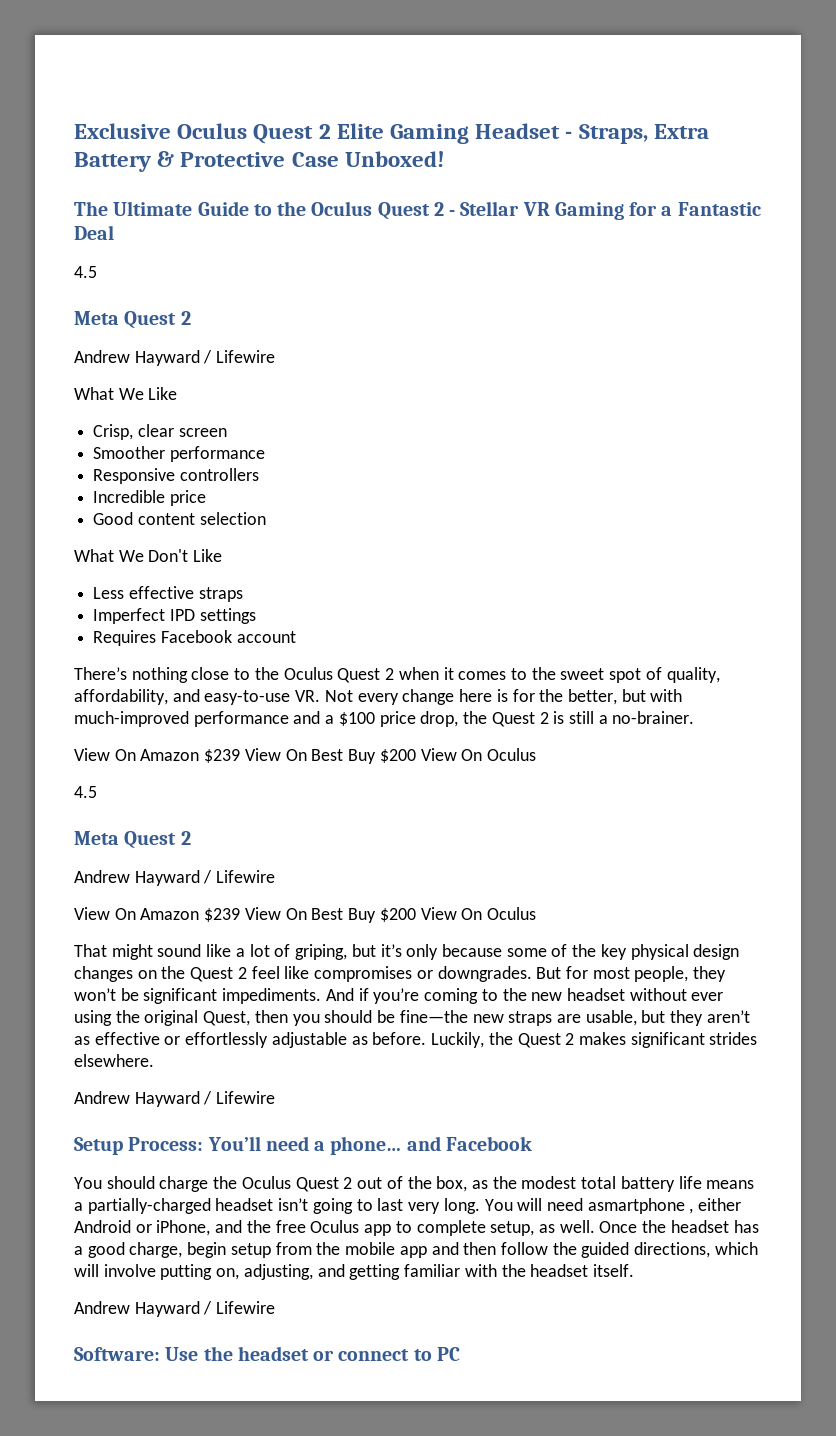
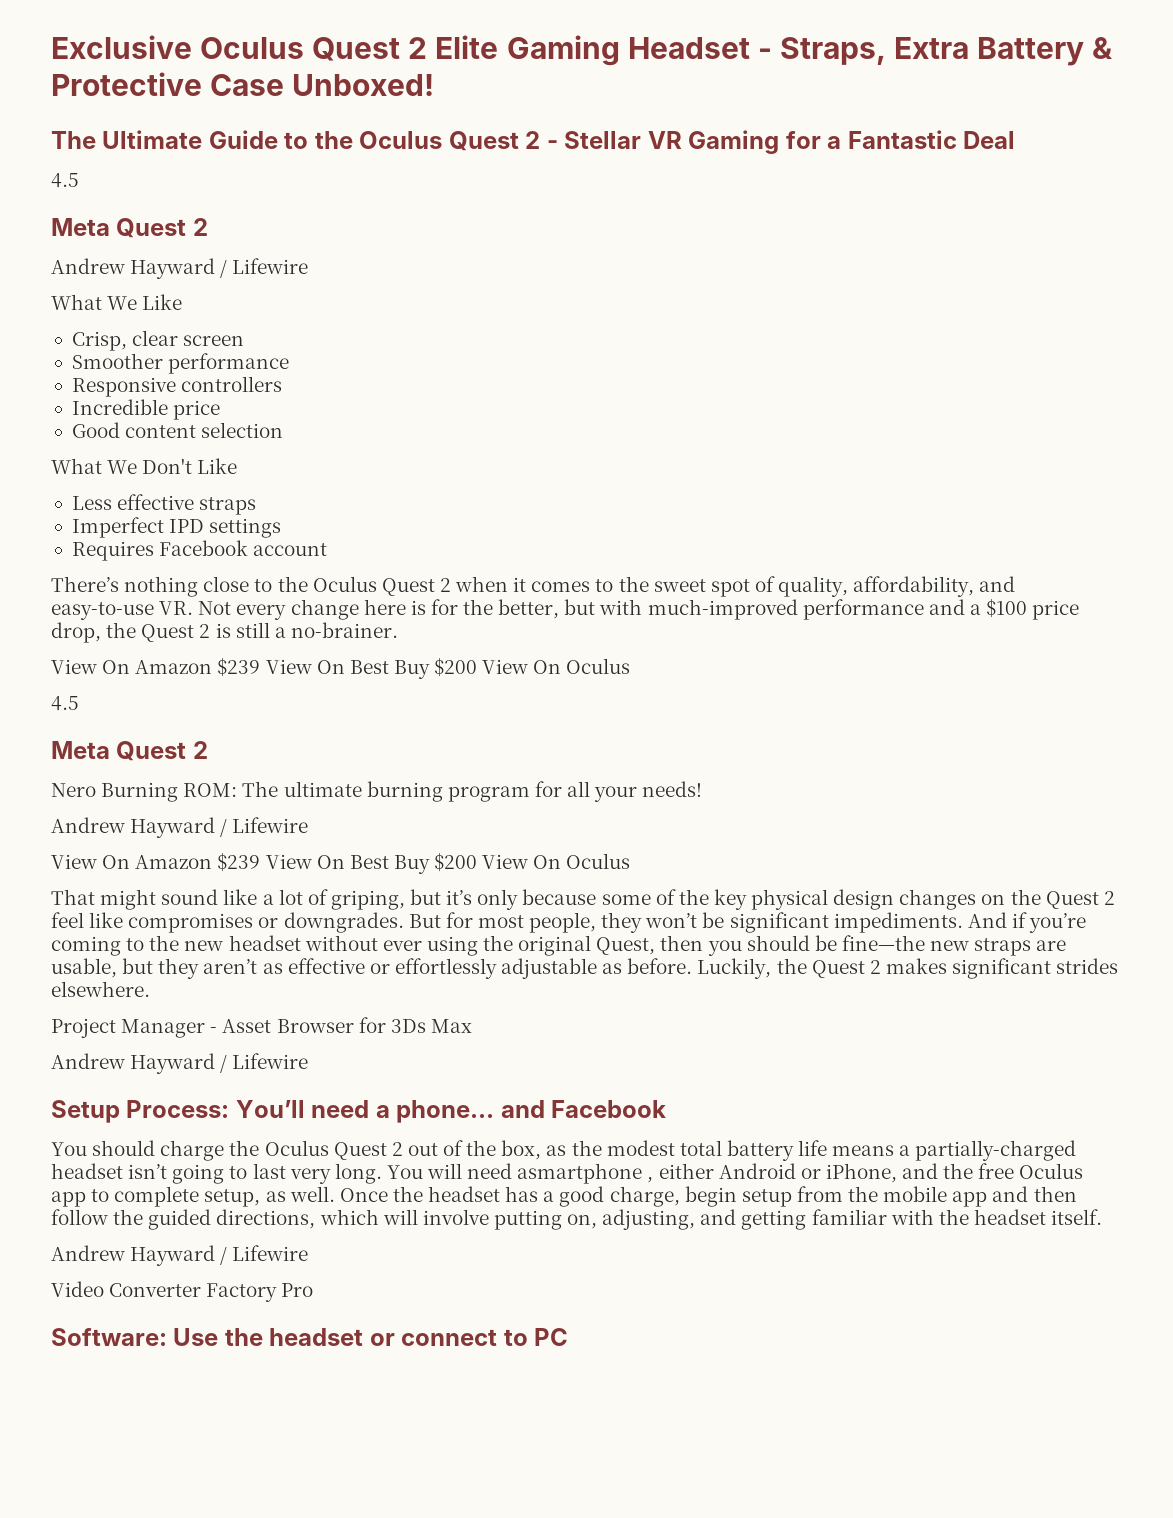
+ Nero Burning ROM: The ultimate burning program for all your needs!
+ Project Manager - Asset Browser for 3Ds Max
+ Video Converter Factory Pro

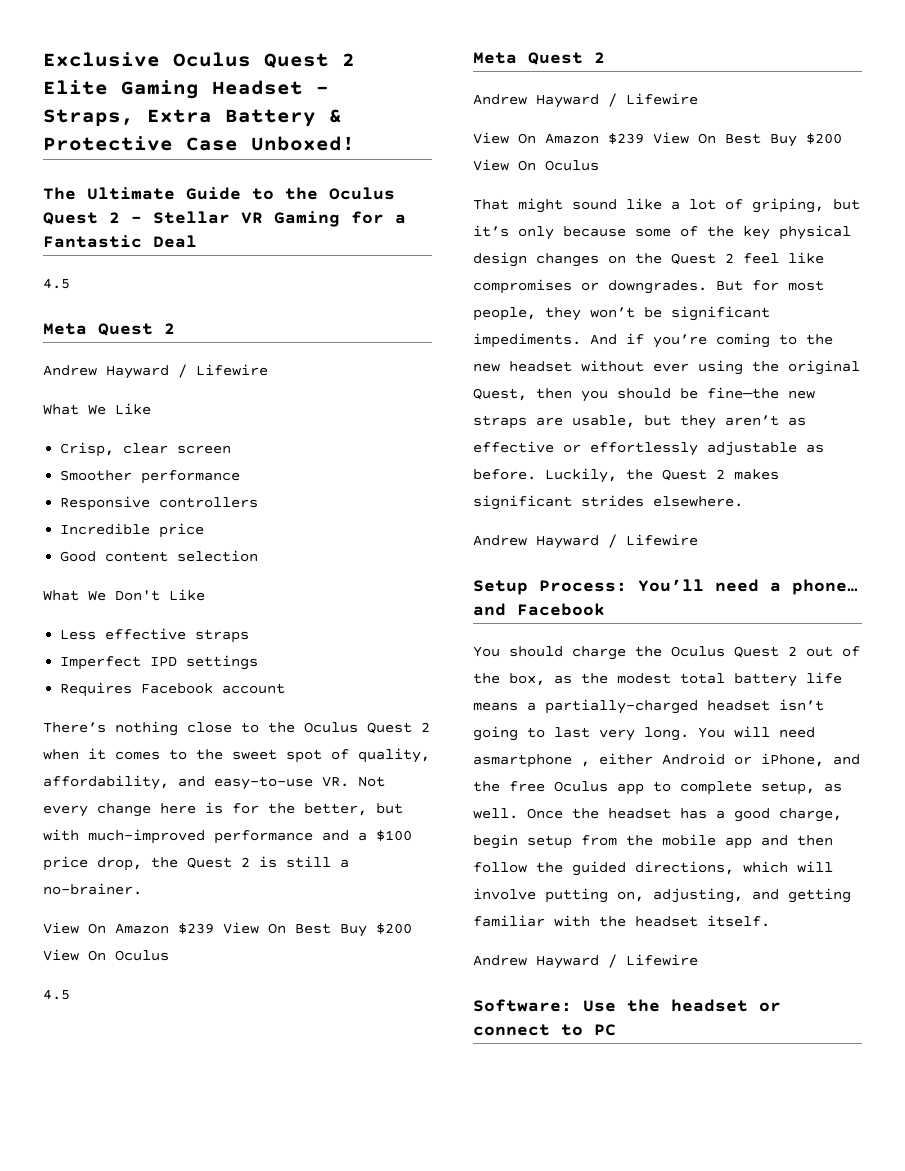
- Nero Burning ROM: The ultimate burning program for all your needs!
- Project Manager - Asset Browser for 3Ds Max
- Video Converter Factory Pro

